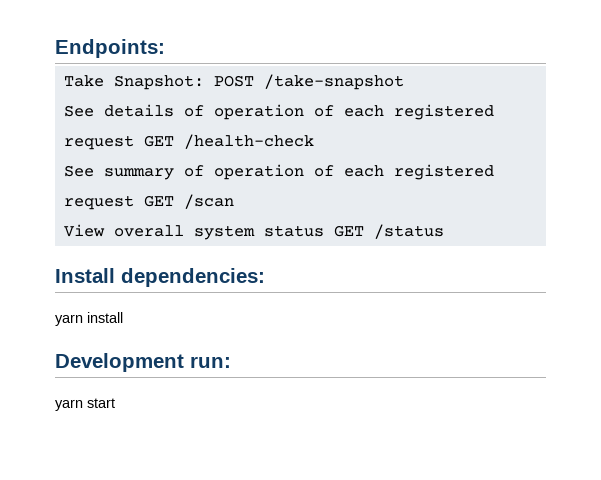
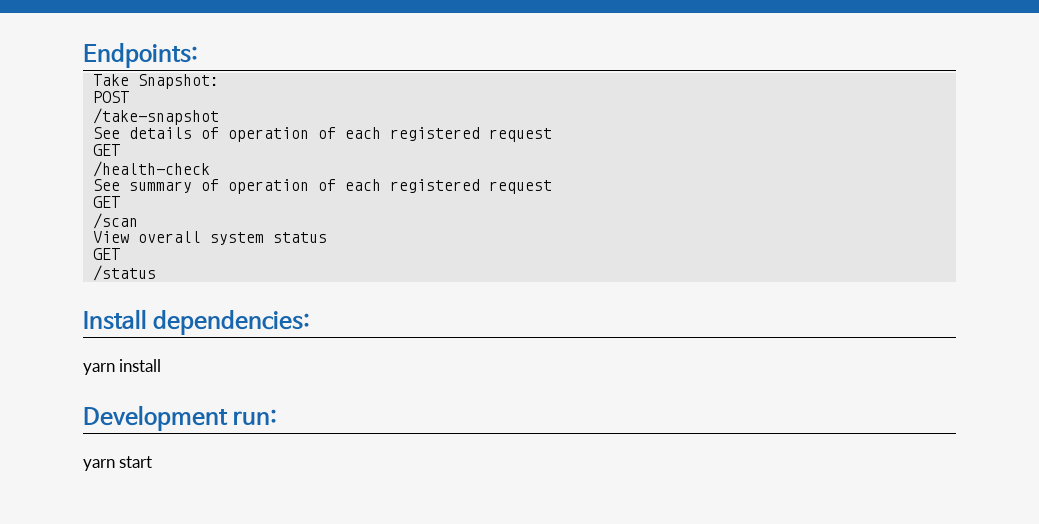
- Take Snapshot: POST /take-snapshot
+ Take Snapshot:
+ POST
+ /take-snapshot
- See details of operation of each registered request GET /health-check
+ See details of operation of each registered request
+ GET
+ /health-check
- See summary of operation of each registered request GET /scan
+ See summary of operation of each registered request
+ GET
+ /scan
- View overall system status GET /status
+ View overall system status
+ GET
+ /status

